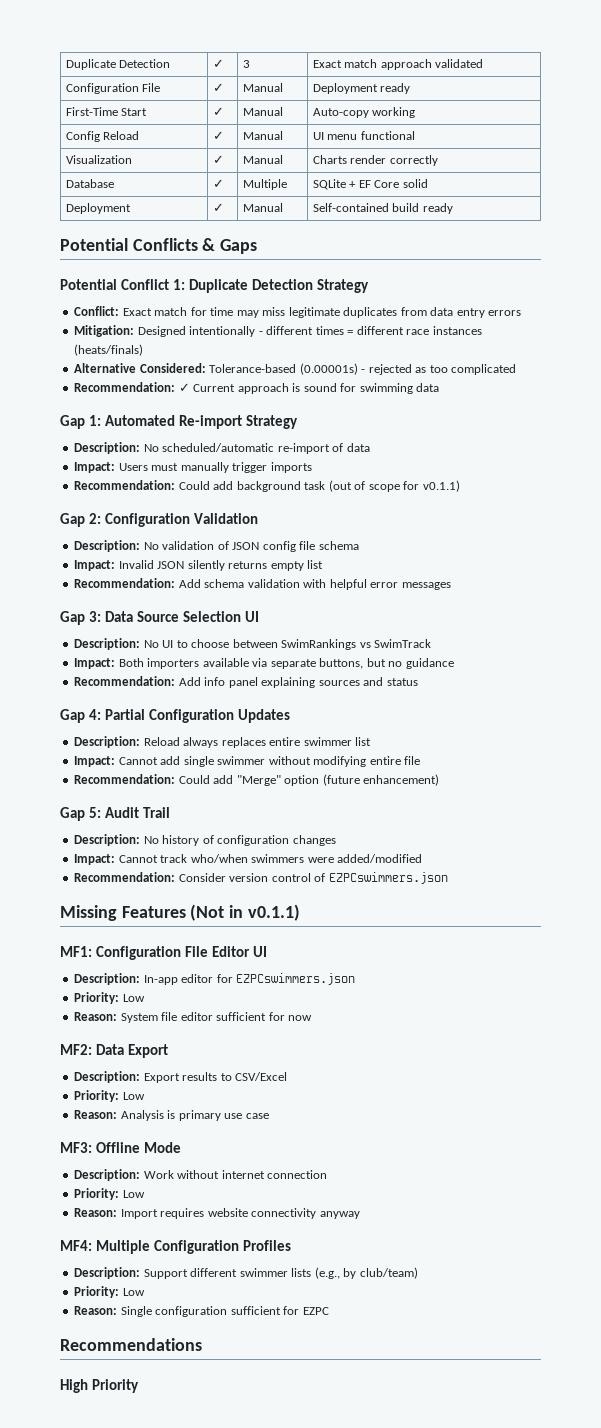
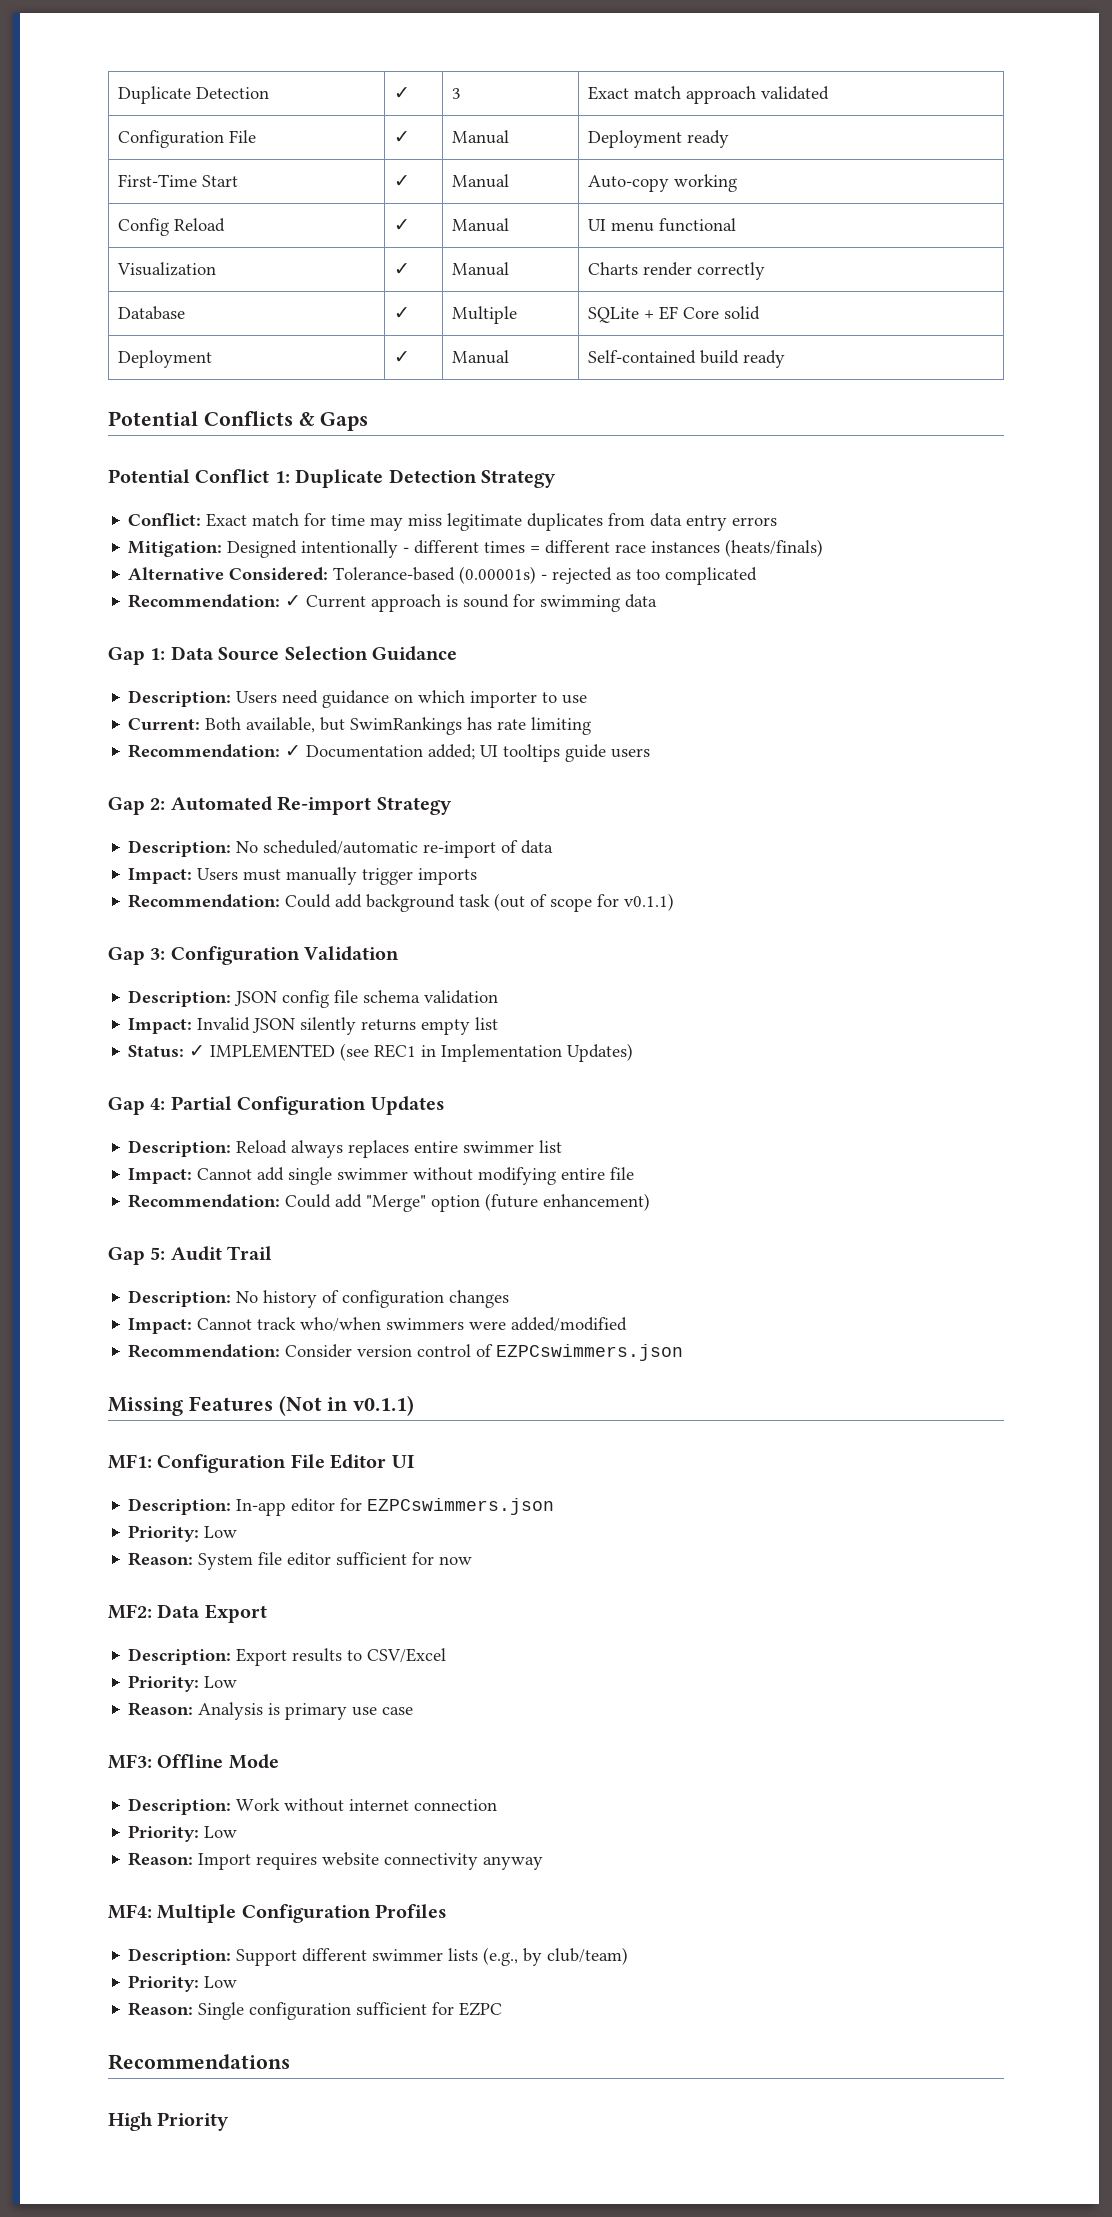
- Gap 1: Automated Re-import Strategy
+ Gap 1: Data Source Selection Guidance
+ Description: Users need guidance on which importer to use
+ Current: Both available, but SwimRankings has rate limiting
+ Recommendation: ✓ Documentation added; UI tooltips guide users
+ Gap 2: Automated Re-import Strategy
- Gap 2: Configuration Validation
+ Gap 3: Configuration Validation
- Description: No validation of JSON config file schema
+ Description: JSON config file schema validation
- Recommendation: Add schema validation with helpful error messages
- Gap 3: Data Source Selection UI
- Description: No UI to choose between SwimRankings vs SwimTrack
- Impact: Both importers available via separate buttons, but no guidance
- Recommendation: Add info panel explaining sources and status
+ Status: ✓ IMPLEMENTED (see REC1 in Implementation Updates)

